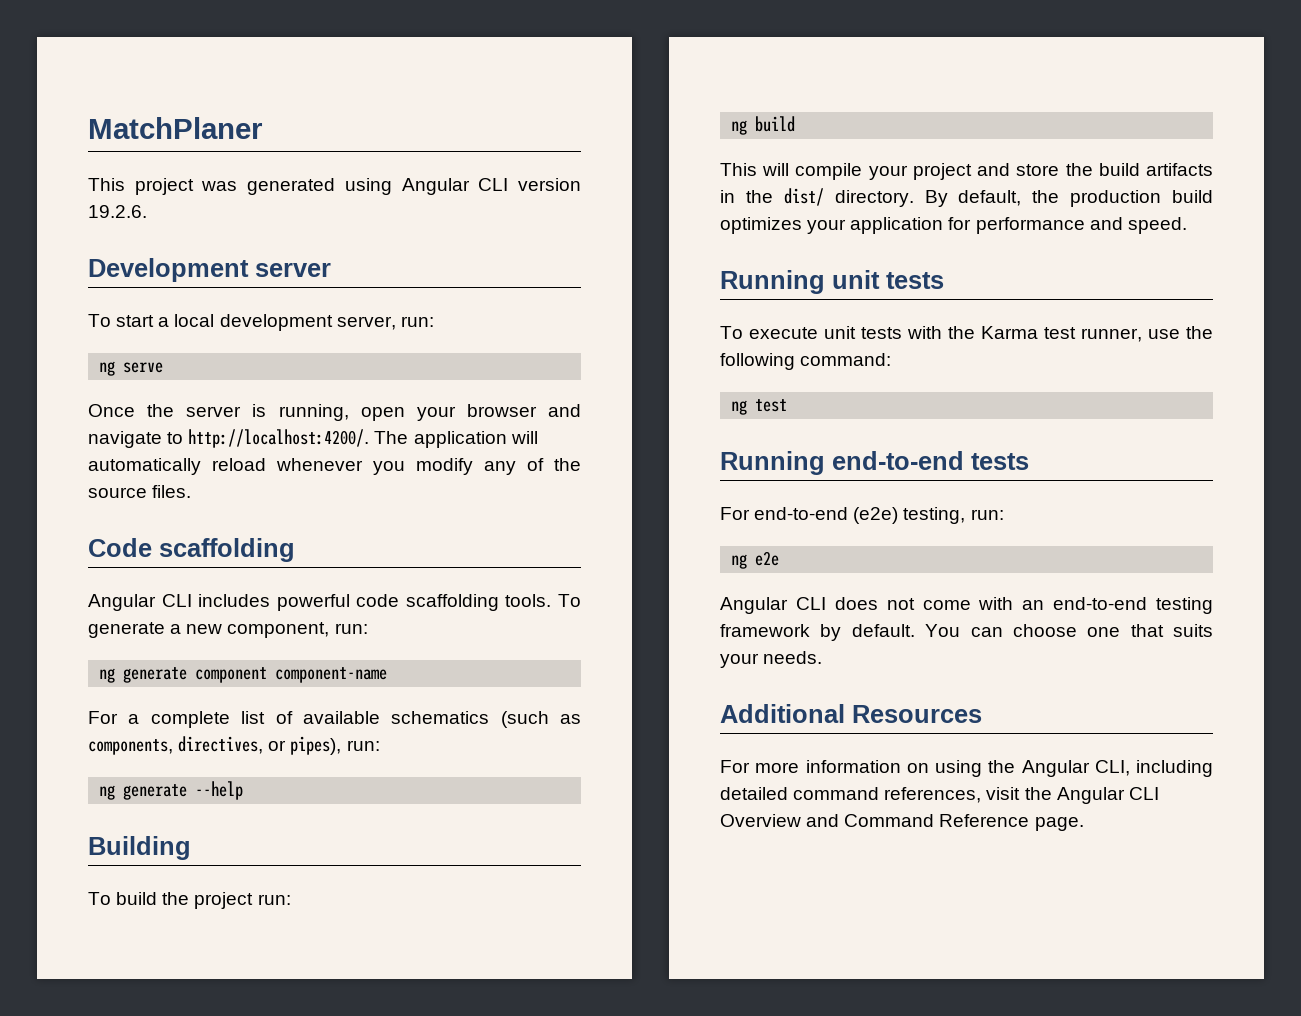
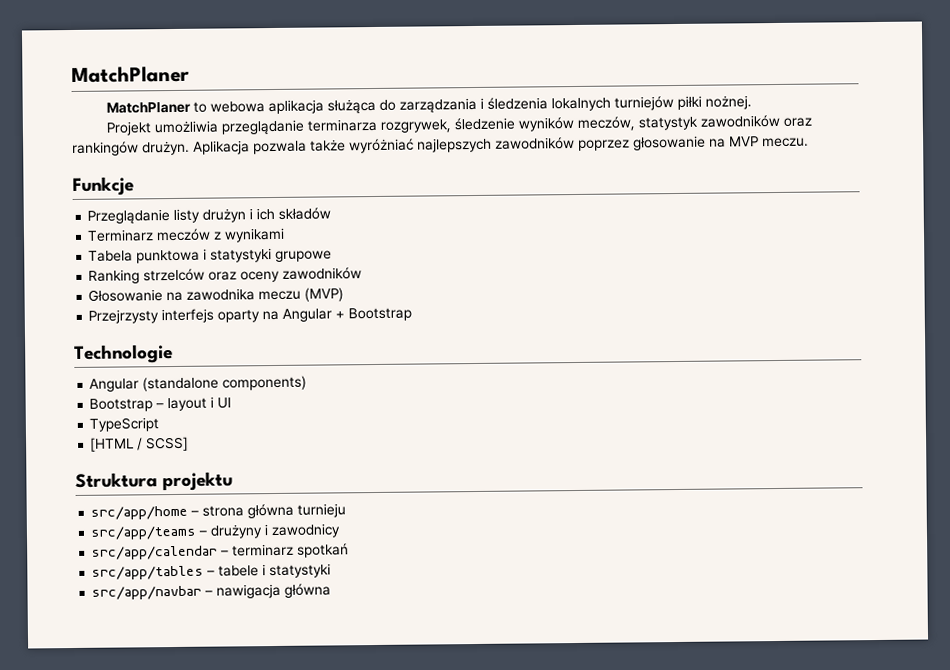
- This project was generated using Angular CLI version 19.2.6.
- Development server
- To start a local development server, run:
- ng serve
- Once the server is running, open your browser and navigate to http://localhost:4200/. The application will automatically reload whenever you modify any of the source files.
- Code scaffolding
- Angular CLI includes powerful code scaffolding tools. To generate a new component, run:
- ng generate component component-name
- For a complete list of available schematics (such as components, directives, or pipes), run:
- ng generate --help
- Building
- To build the project run:
- ng build
- This will compile your project and store the build artifacts in the dist/ directory. By default, the production build optimizes your application for performance and speed.
- Running unit tests
- To execute unit tests with the Karma test runner, use the following command:
- ng test
- Running end-to-end tests
- For end-to-end (e2e) testing, run:
- ng e2e
- Angular CLI does not come with an end-to-end testing framework by default. You can choose one that suits your needs.
- Additional Resources
- For more information on using the Angular CLI, including detailed command references, visit the Angular CLI Overview and Command Reference page.
+ MatchPlaner to webowa aplikacja służąca do zarządzania i śledzenia lokalnych turniejów piłki nożnej.
+ Projekt umożliwia przeglądanie terminarza rozgrywek, śledzenie wyników meczów, statystyk zawodników oraz rankingów drużyn. Aplikacja pozwala także wyróżniać najlepszych zawodników poprzez głosowanie na MVP meczu.
+ Funkcje
+ Przeglądanie listy drużyn i ich składów
+ Terminarz meczów z wynikami
+ Tabela punktowa i statystyki grupowe
+ Ranking strzelców oraz oceny zawodników
+ Głosowanie na zawodnika meczu (MVP)
+ Przejrzysty interfejs oparty na Angular + Bootstrap
+ Technologie
+ Angular (standalone components)
+ Bootstrap – layout i UI
+ TypeScript
+ [HTML / SCSS]
+ Struktura projektu
+ src/app/home – strona główna turnieju
+ src/app/teams – drużyny i zawodnicy
+ src/app/calendar – terminarz spotkań
+ src/app/tables – tabele i statystyki
+ src/app/navbar – nawigacja główna

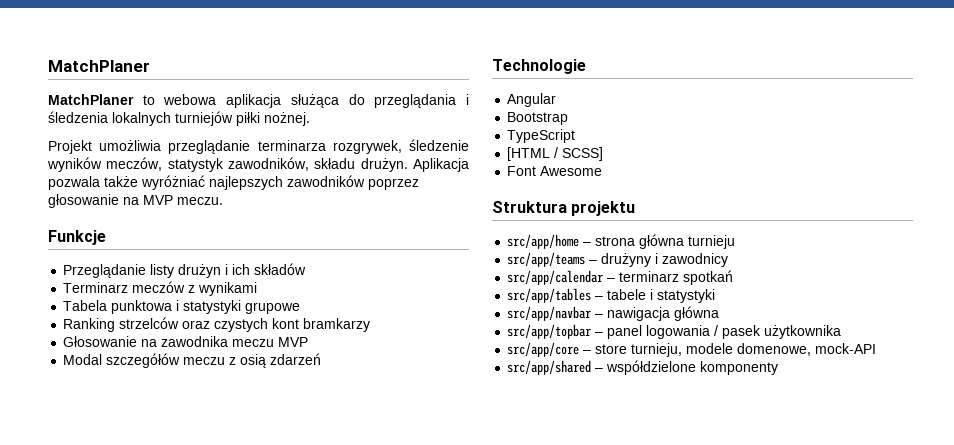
- MatchPlaner to webowa aplikacja służąca do zarządzania i śledzenia lokalnych turniejów piłki nożnej.
+ MatchPlaner to webowa aplikacja służąca do przeglądania i śledzenia lokalnych turniejów piłki nożnej.
- Projekt umożliwia przeglądanie terminarza rozgrywek, śledzenie wyników meczów, statystyk zawodników oraz rankingów drużyn.
+ Projekt umożliwia przeglądanie terminarza rozgrywek, śledzenie wyników meczów, statystyk zawodników, składu drużyn.
- Ranking strzelców oraz oceny zawodników
+ Ranking strzelców oraz czystych kont bramkarzy
- Głosowanie na zawodnika meczu (MVP)
- Przejrzysty interfejs oparty na Angular + Bootstrap
+ Głosowanie na zawodnika meczu MVP
+ Modal szczegółów meczu z osią zdarzeń
- Angular (standalone components)
- Bootstrap – layout i UI
+ Angular
+ Bootstrap
+ Font Awesome
+ src/app/topbar – panel logowania / pasek użytkownika
+ src/app/core – store turnieju, modele domenowe, mock-API
+ src/app/shared – współdzielone komponenty

